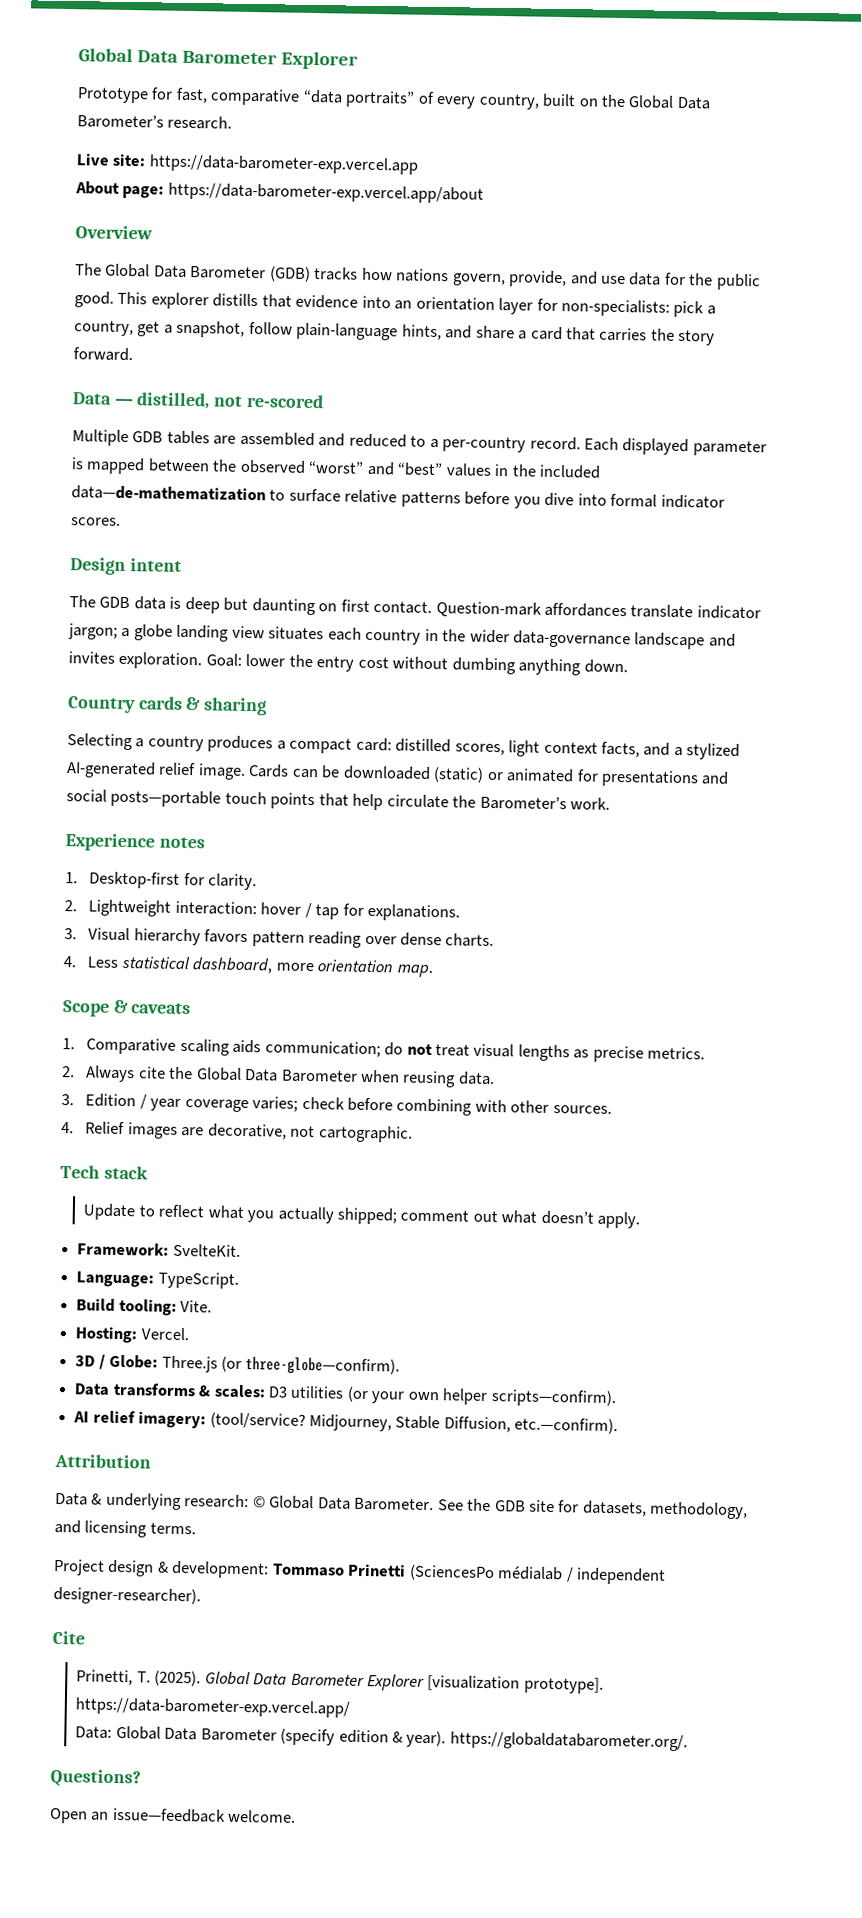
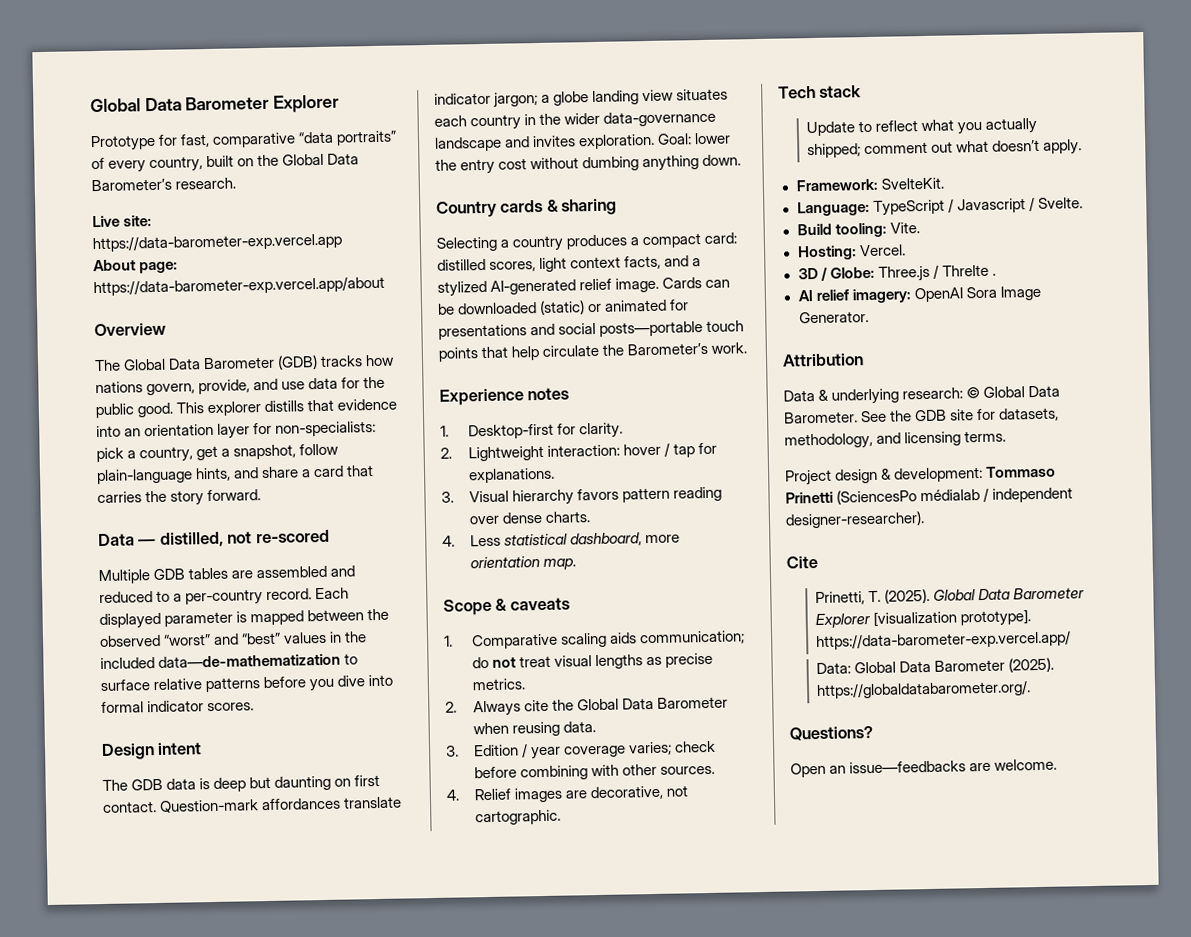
- Language: TypeScript.
+ Language: TypeScript / Javascript / Svelte.
- 3D / Globe: Three.js (or three-globe—confirm).
- Data transforms & scales: D3 utilities (or your own helper scripts—confirm).
- AI relief imagery: (tool/service? Midjourney, Stable Diffusion, etc.—confirm).
+ 3D / Globe: Three.js / Threlte .
+ AI relief imagery: OpenAI Sora Image Generator.
- Data: Global Data Barometer (specify edition & year). https://globaldatabarometer.org/.
+ Data: Global Data Barometer (2025). https://globaldatabarometer.org/.
- Open an issue—feedback welcome.
+ Open an issue—feedbacks are welcome.

